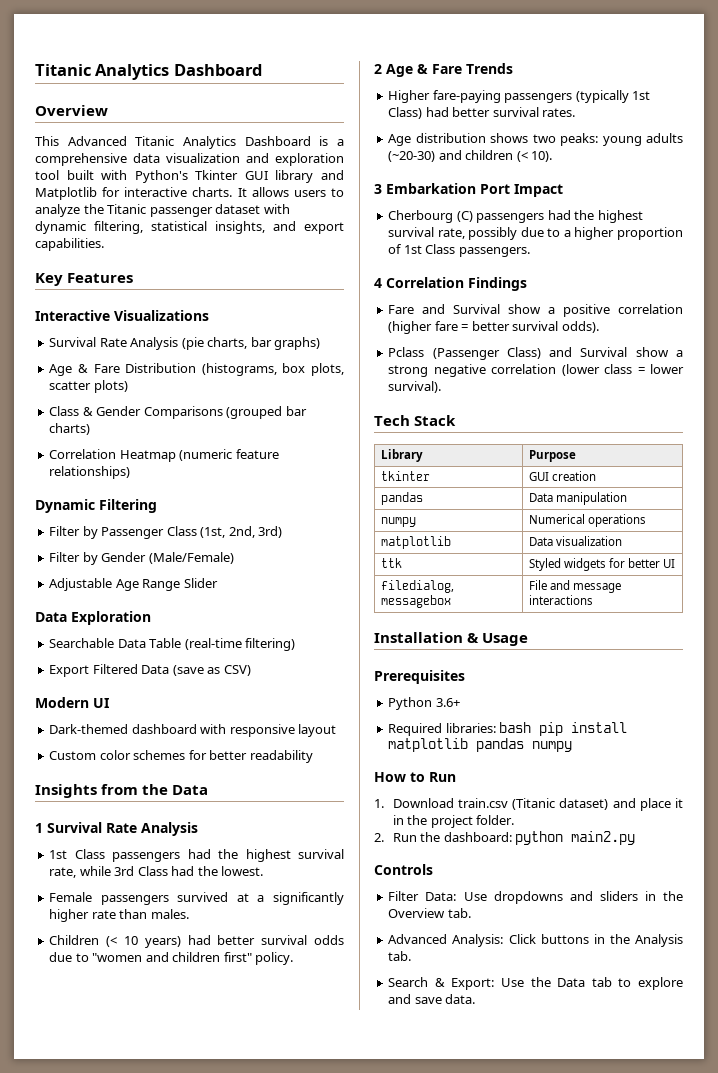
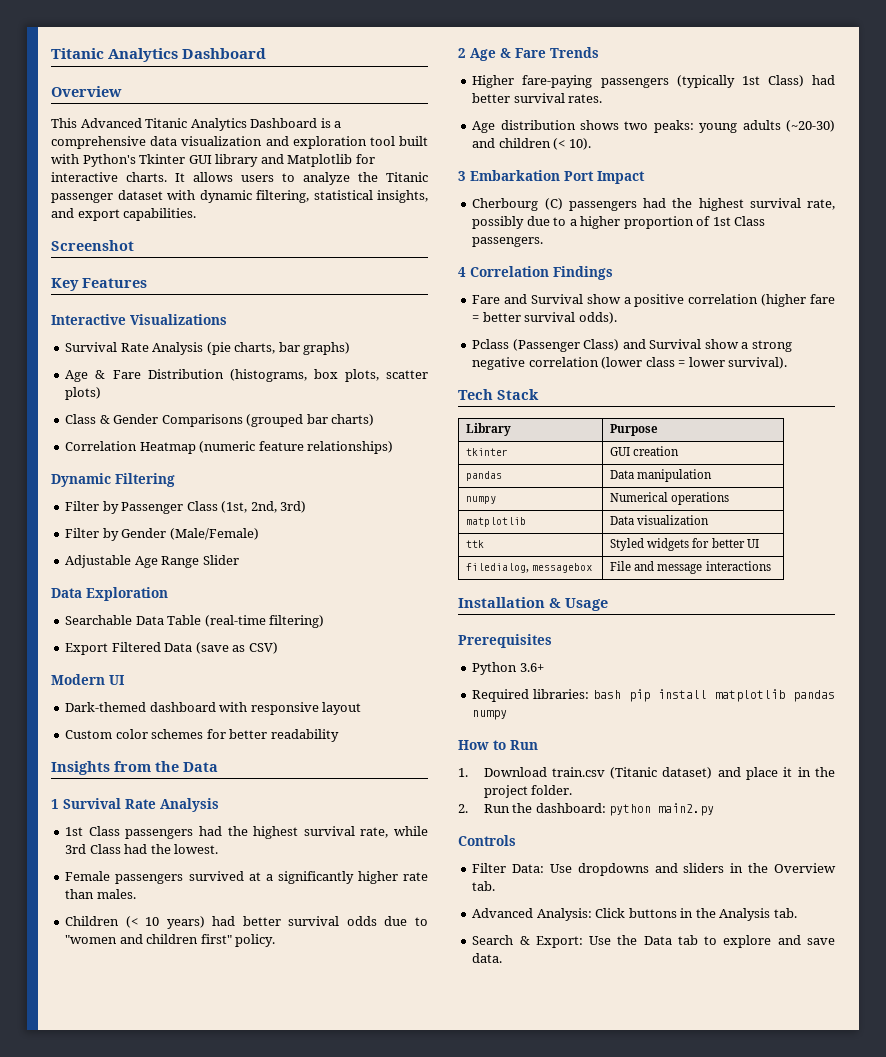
+ Screenshot

